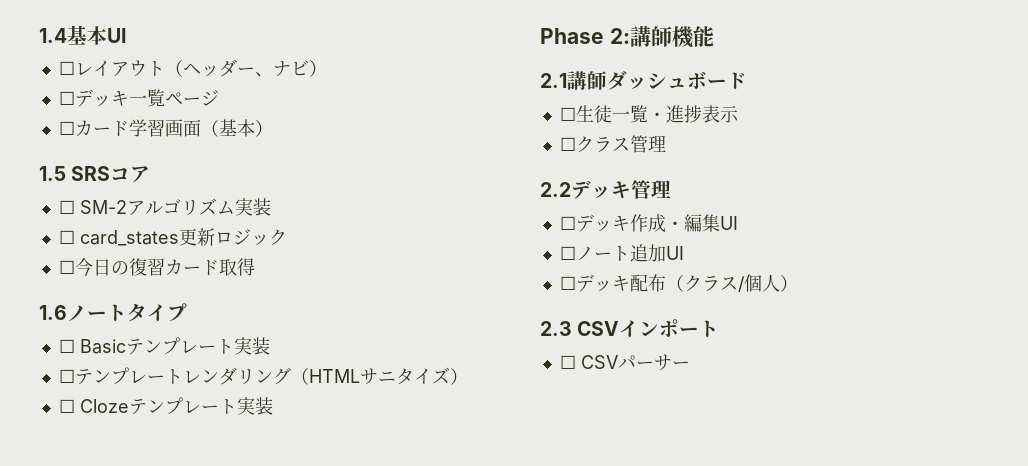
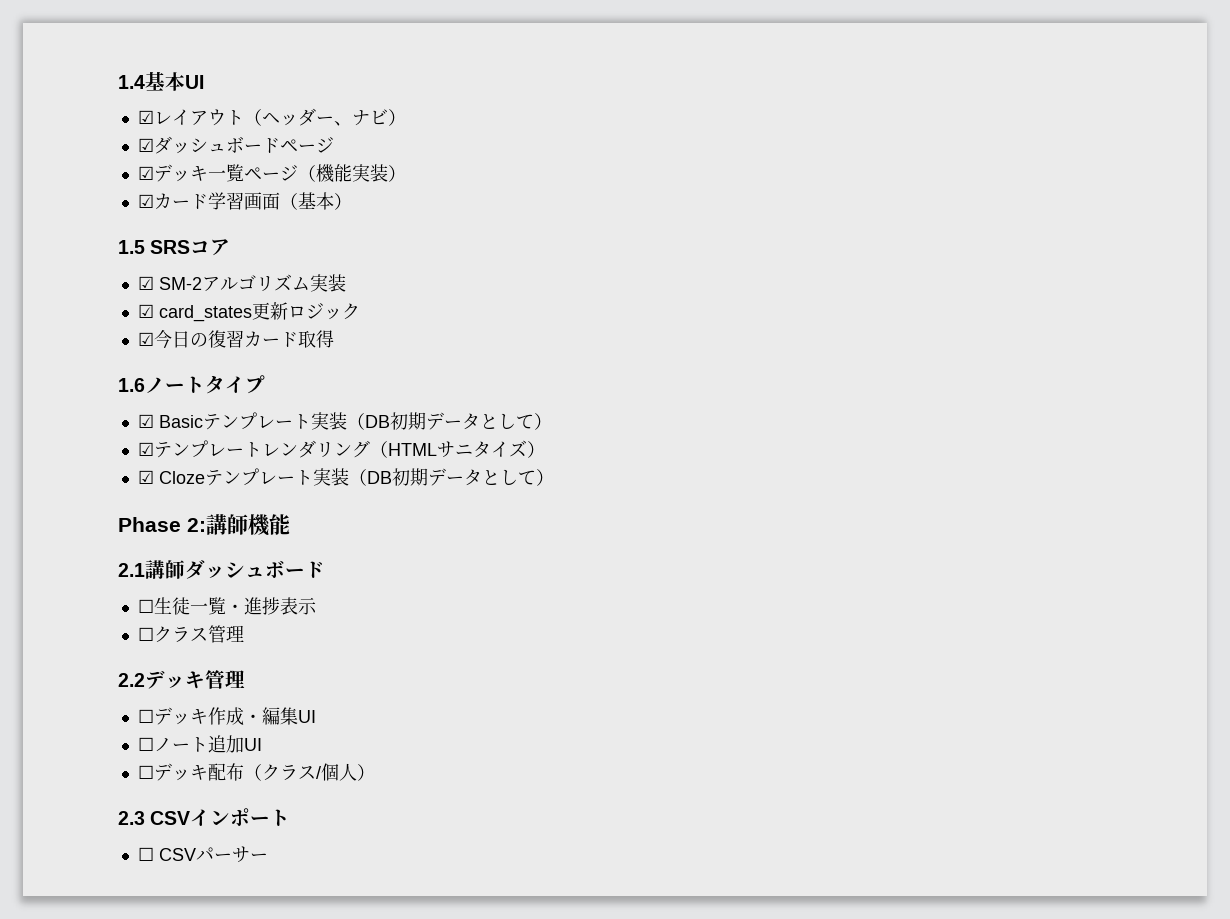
- ☐レイアウト（ヘッダー、ナビ）
+ ☑レイアウト（ヘッダー、ナビ）
- ☐デッキ一覧ページ
- ☐カード学習画面（基本）
+ ☑ダッシュボードページ
+ ☑デッキ一覧ページ（機能実装）
+ ☑カード学習画面（基本）
- ☐ SM-2アルゴリズム実装
+ ☑ SM-2アルゴリズム実装
- ☐ card_states更新ロジック
+ ☑ card_states更新ロジック
- ☐今日の復習カード取得
+ ☑今日の復習カード取得
- ☐ Basicテンプレート実装
- ☐テンプレートレンダリング（HTMLサニタイズ）
+ ☑ Basicテンプレート実装（DB初期データとして）
+ ☑テンプレートレンダリング（HTMLサニタイズ）
- ☐ Clozeテンプレート実装
+ ☑ Clozeテンプレート実装（DB初期データとして）

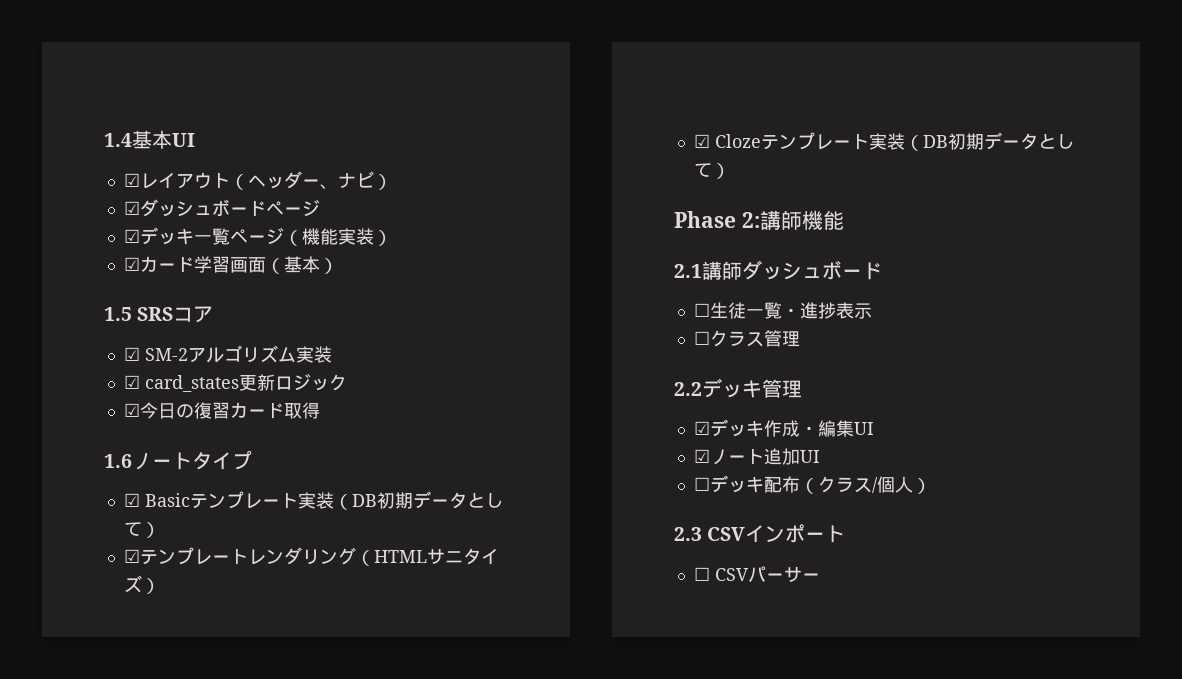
- ☐デッキ作成・編集UI
+ ☑デッキ作成・編集UI
- ☐ノート追加UI
+ ☑ノート追加UI

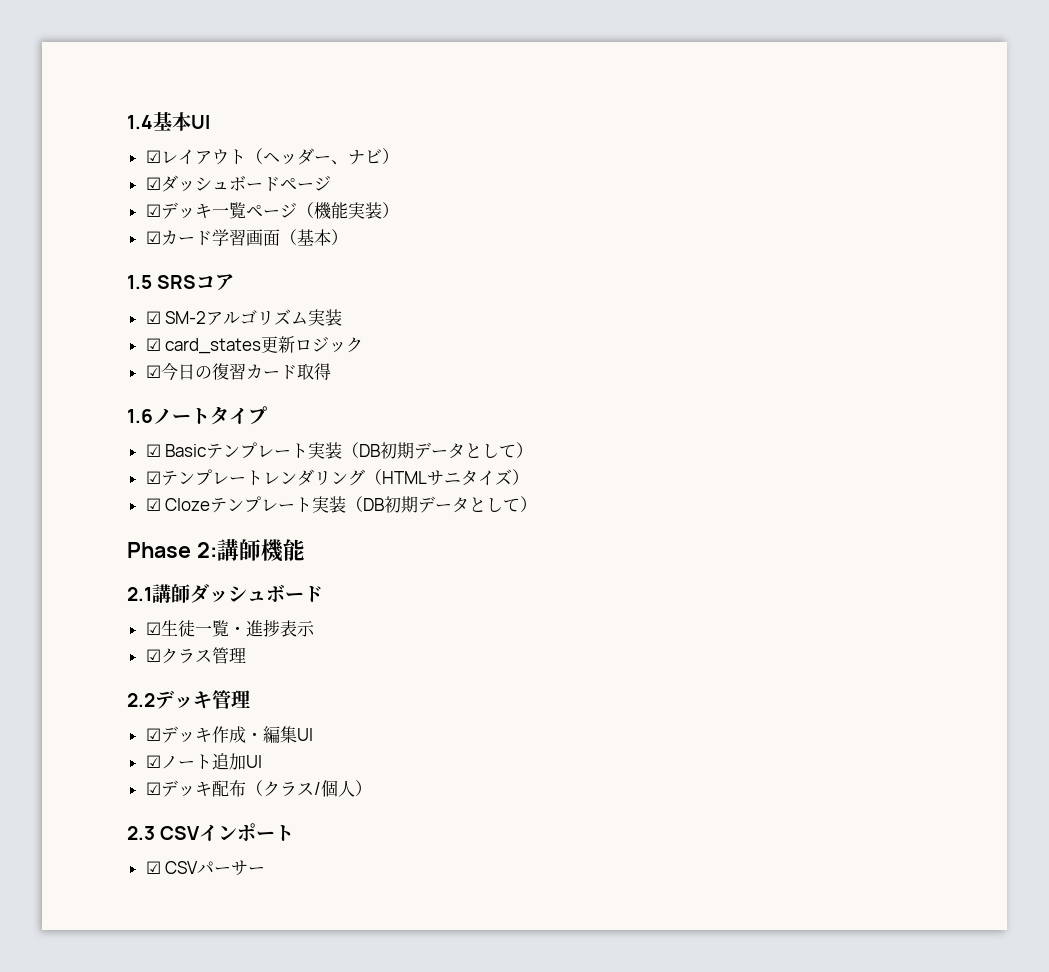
- ☐生徒一覧・進捗表示
+ ☑生徒一覧・進捗表示
- ☐クラス管理
+ ☑クラス管理
- ☐デッキ配布（クラス/個人）
+ ☑デッキ配布（クラス/個人）
- ☐ CSVパーサー
+ ☑ CSVパーサー

